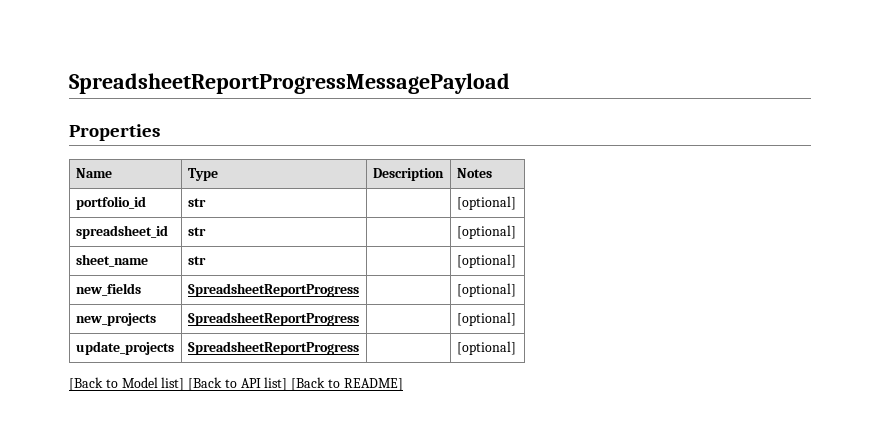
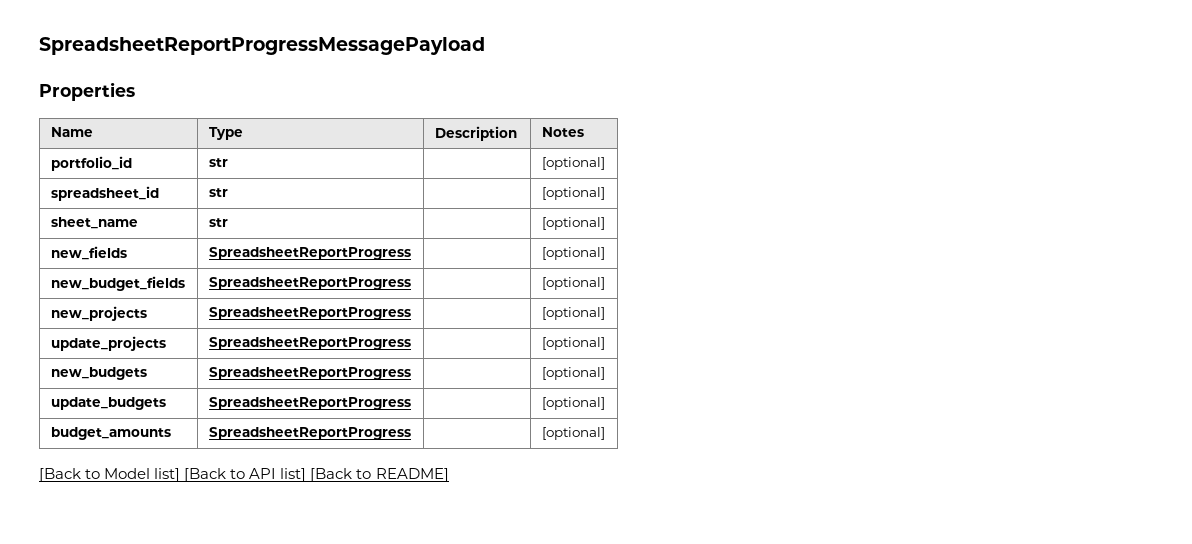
+ new_budget_fields | SpreadsheetReportProgress | | [optional]
+ new_budgets | SpreadsheetReportProgress | | [optional]
+ update_budgets | SpreadsheetReportProgress | | [optional]
+ budget_amounts | SpreadsheetReportProgress | | [optional]

